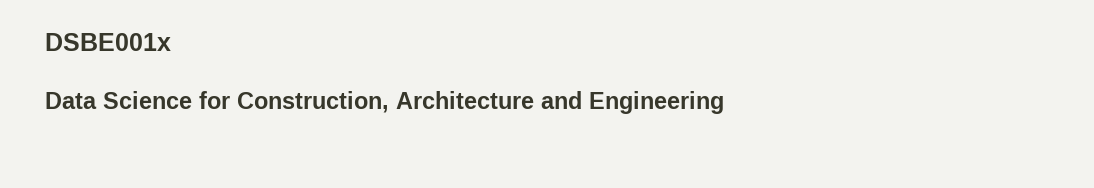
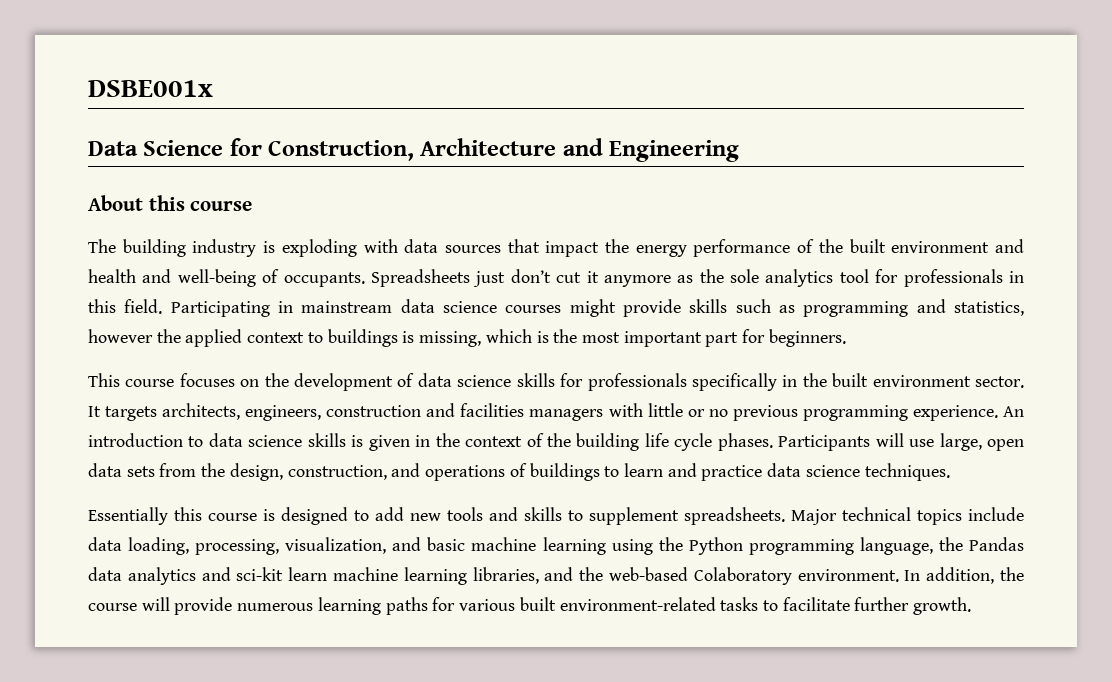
+ About this course
+ The building industry is exploding with data sources that impact the energy performance of the built environment and health and well-being of occupants. Spreadsheets just don’t cut it anymore as the sole analytics tool for professionals in this field. Participating in mainstream data science courses might provide skills such as programming and statistics, however the applied context to buildings is missing, which is the most important part for beginners.
+ This course focuses on the development of data science skills for professionals specifically in the built environment sector. It targets architects, engineers, construction and facilities managers with little or no previous programming experience. An introduction to data science skills is given in the context of the building life cycle phases. Participants will use large, open data sets from the design, construction, and operations of buildings to learn and practice data science techniques.
+ Essentially this course is designed to add new tools and skills to supplement spreadsheets. Major technical topics include data loading, processing, visualization, and basic machine learning using the Python programming language, the Pandas data analytics and sci-kit learn machine learning libraries, and the web-based Colaboratory environment. In addition, the course will provide numerous learning paths for various built environment-related tasks to facilitate further growth.

